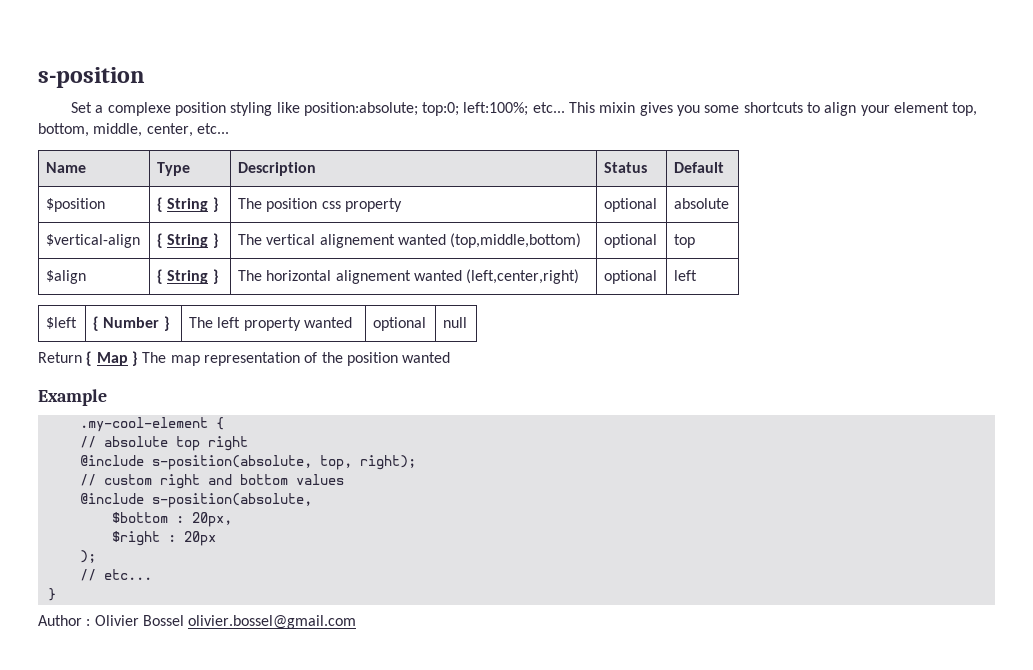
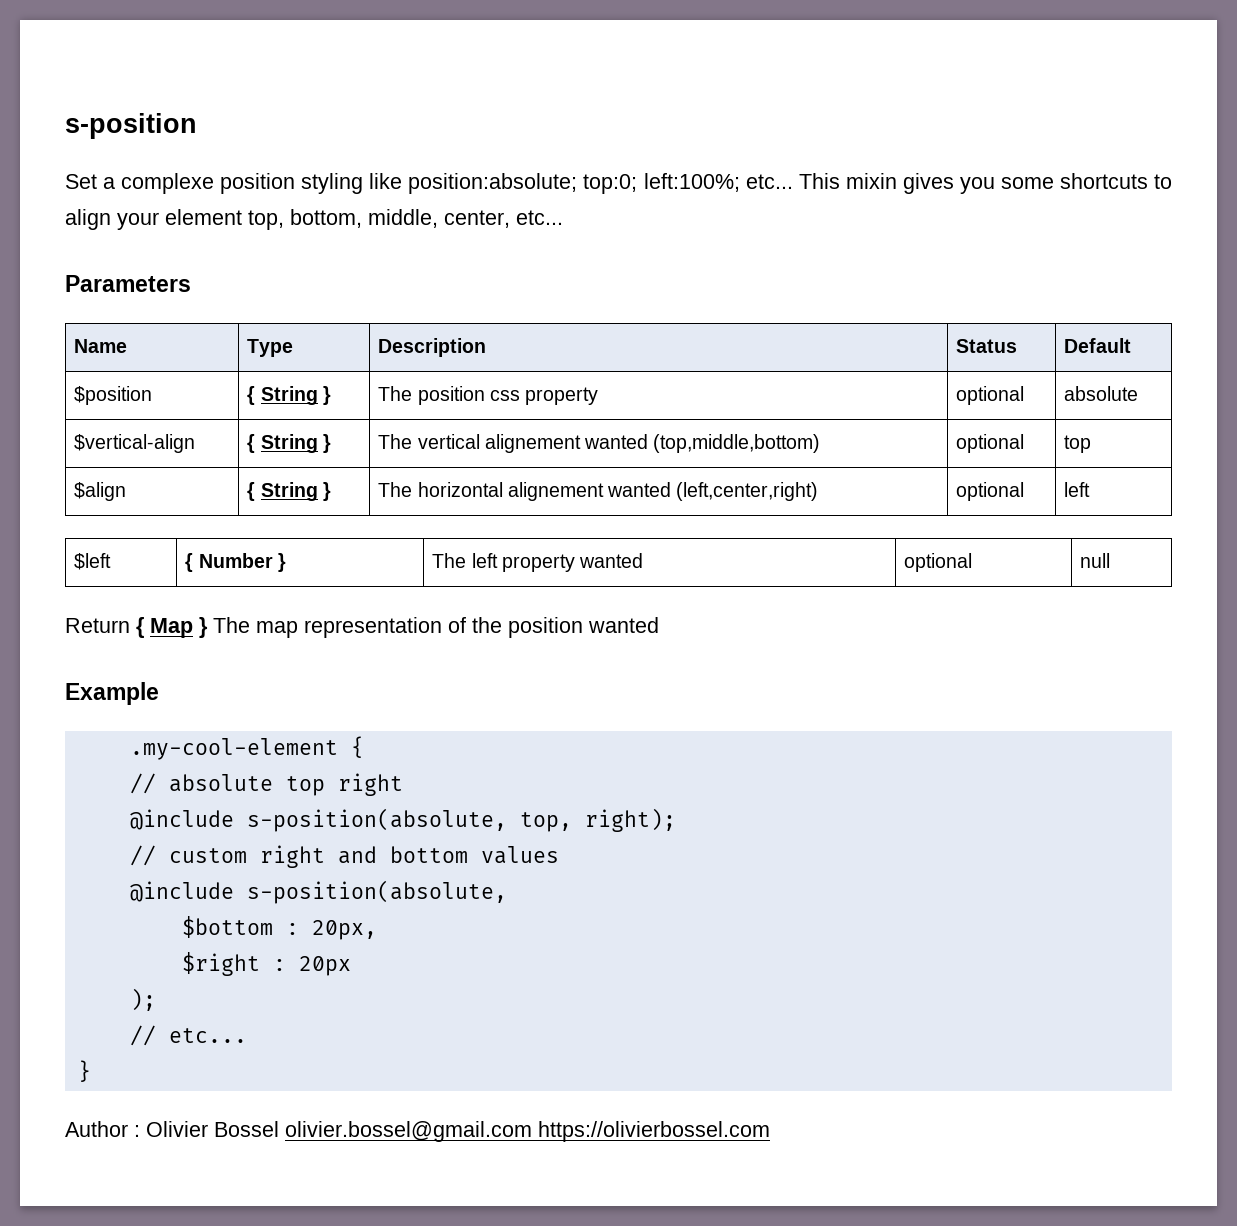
+ Parameters
- Author : Olivier Bossel olivier.bossel@gmail.com
+ Author : Olivier Bossel olivier.bossel@gmail.com https://olivierbossel.com

